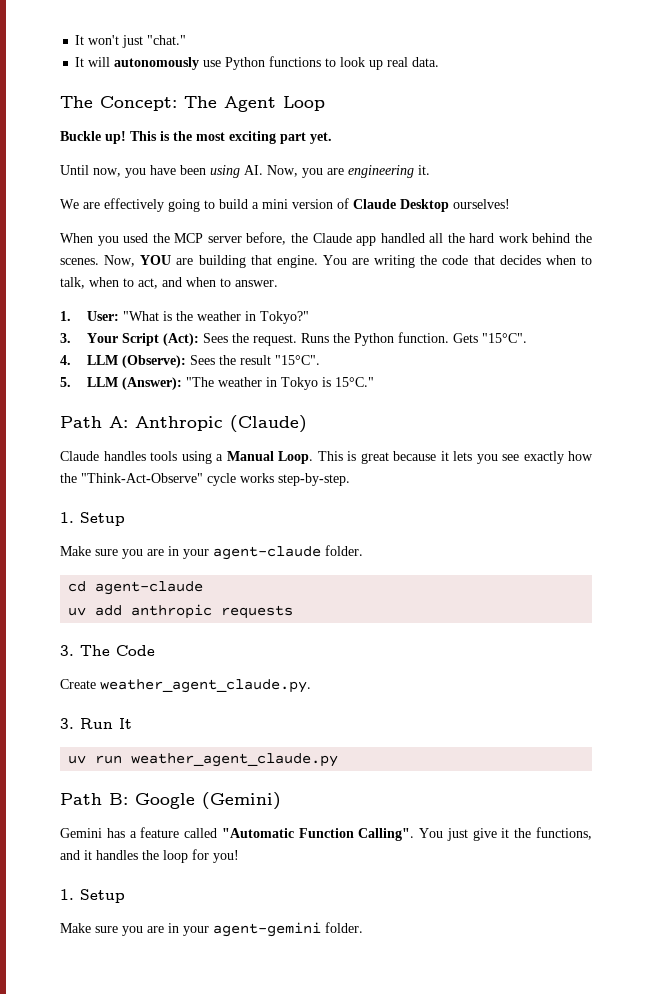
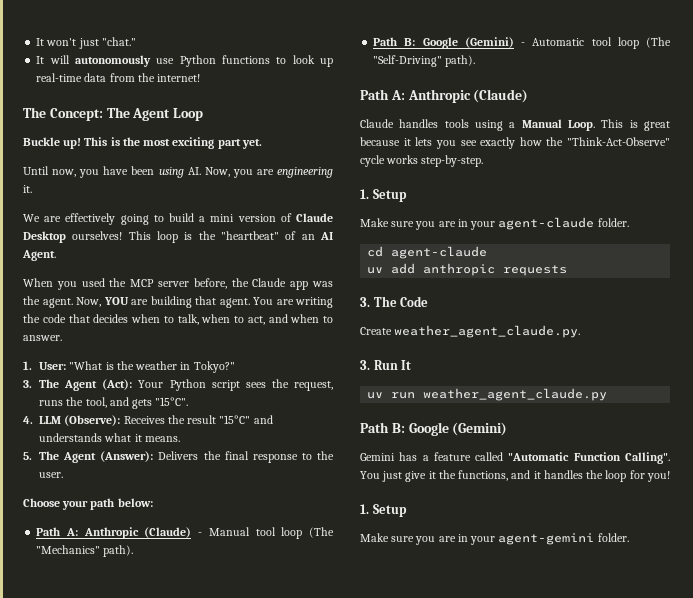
- It will autonomously use Python functions to look up real data.
+ It will autonomously use Python functions to look up real-time data from the internet!
+ This loop is the "heartbeat" of an AI Agent.
- When you used the MCP server before, the Claude app handled all the hard work behind the scenes.
+ When you used the MCP server before, the Claude app was the agent.
- Now, YOU are building that engine.
+ Now, YOU are building that agent.
- 3. Your Script (Act): Sees the request. Runs the Python function. Gets "15°C".
+ 3. The Agent (Act): Your Python script sees the request, runs the tool, and gets "15°C".
- 4. LLM (Observe): Sees the result "15°C".
- 5. LLM (Answer): "The weather in Tokyo is 15°C."
+ 4. LLM (Observe): Receives the result "15°C" and understands what it means.
+ 5. The Agent (Answer): Delivers the final response to the user.
+ Choose your path below:
+ Path A: Anthropic (Claude) - Manual tool loop (The "Mechanics" path).
+ Path B: Google (Gemini) - Automatic tool loop (The "Self-Driving" path).

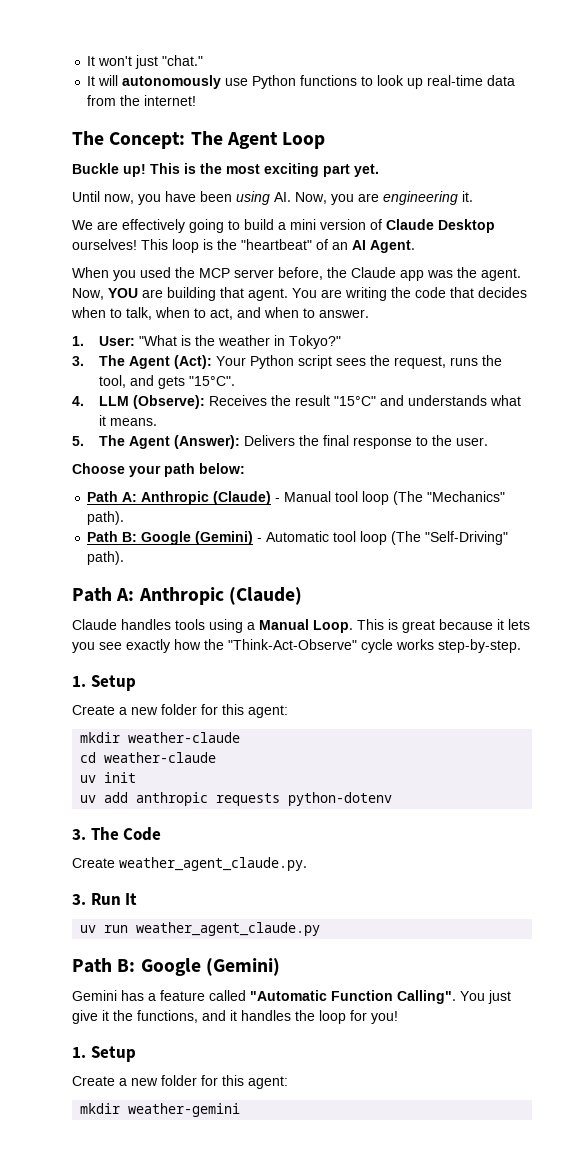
  This is great because it lets you see exactly how the "Think-Act-Observe" cycle works step-by-step.
  1. Setup
- Make sure you are in your agent-claude folder.
- cd agent-claude
+ Create a new folder for this agent:
+ mkdir weather-claude
+ cd weather-claude
+ uv init
- uv add anthropic requests
+ uv add anthropic requests python-dotenv
  You just give it the functions, and it handles the loop for you!
  1. Setup
- Make sure you are in your agent-gemini folder.
+ Create a new folder for this agent:
+ mkdir weather-gemini

